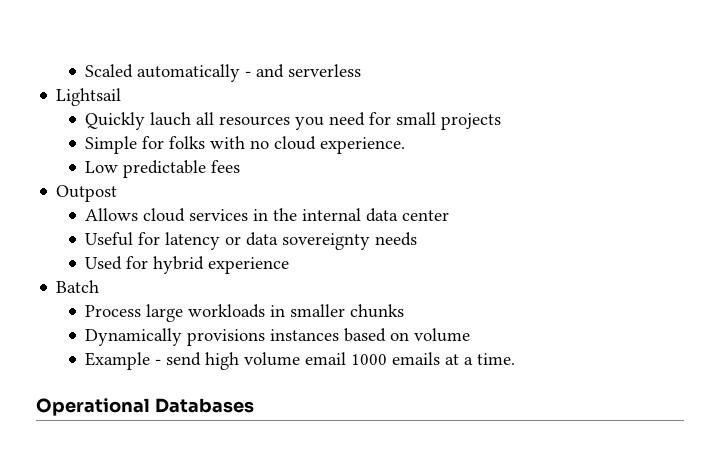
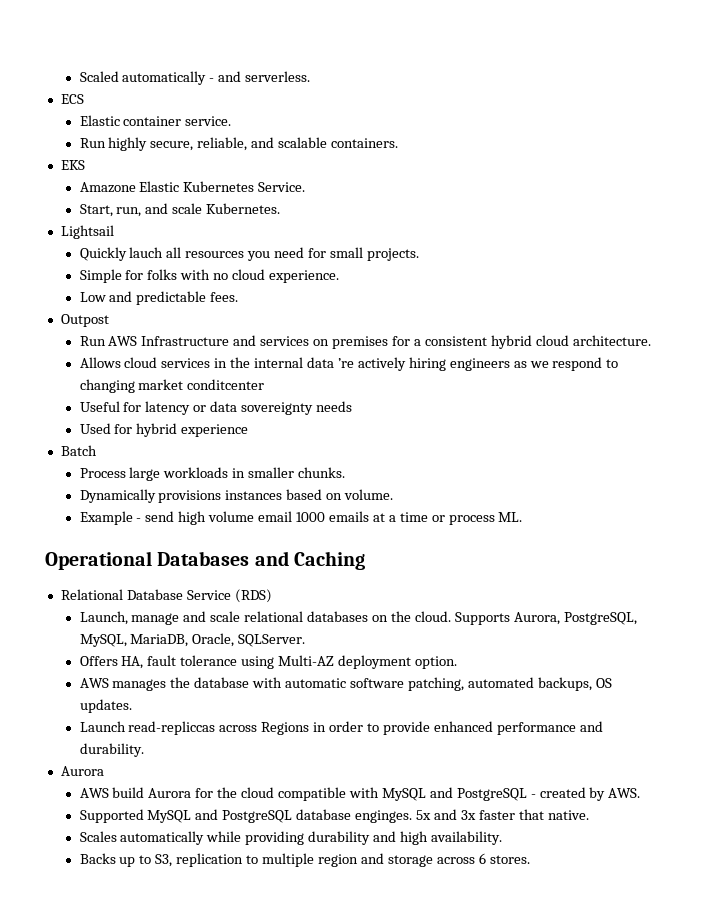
- Scaled automatically - and serverless
+ Scaled automatically - and serverless.
+ ECS
+ Elastic container service.
+ Run highly secure, reliable, and scalable containers.
+ EKS
+ Amazone Elastic Kubernetes Service.
+ Start, run, and scale Kubernetes.
- Quickly lauch all resources you need for small projects
+ Quickly lauch all resources you need for small projects.
- Low predictable fees
+ Low and predictable fees.
  Outpost
+ Run AWS Infrastructure and services on premises for a consistent hybrid cloud architecture.
- Allows cloud services in the internal data center
+ Allows cloud services in the internal data ’re actively hiring engineers as we respond to changing market conditcenter
- Process large workloads in smaller chunks
+ Process large workloads in smaller chunks.
- Dynamically provisions instances based on volume
+ Dynamically provisions instances based on volume.
- Example - send high volume email 1000 emails at a time.
- Operational Databases
+ Example - send high volume email 1000 emails at a time or process ML.
+ Operational Databases and Caching
+ Relational Database Service (RDS)
+ Launch, manage and scale relational databases on the cloud. Supports Aurora, PostgreSQL, MySQL, MariaDB, Oracle, SQLServer.
+ Offers HA, fault tolerance using Multi-AZ deployment option.
+ AWS manages the database with automatic software patching, automated backups, OS updates.
+ Launch read-repliccas across Regions in order to provide enhanced performance and durability.
+ Aurora
+ AWS build Aurora for the cloud compatible with MySQL and PostgreSQL - created by AWS.
+ Supported MySQL and PostgreSQL database enginges. 5x and 3x faster that native.
+ Scales automatically while providing durability and high availability.
+ Backs up to S3, replication to multiple region and storage across 6 stores.

